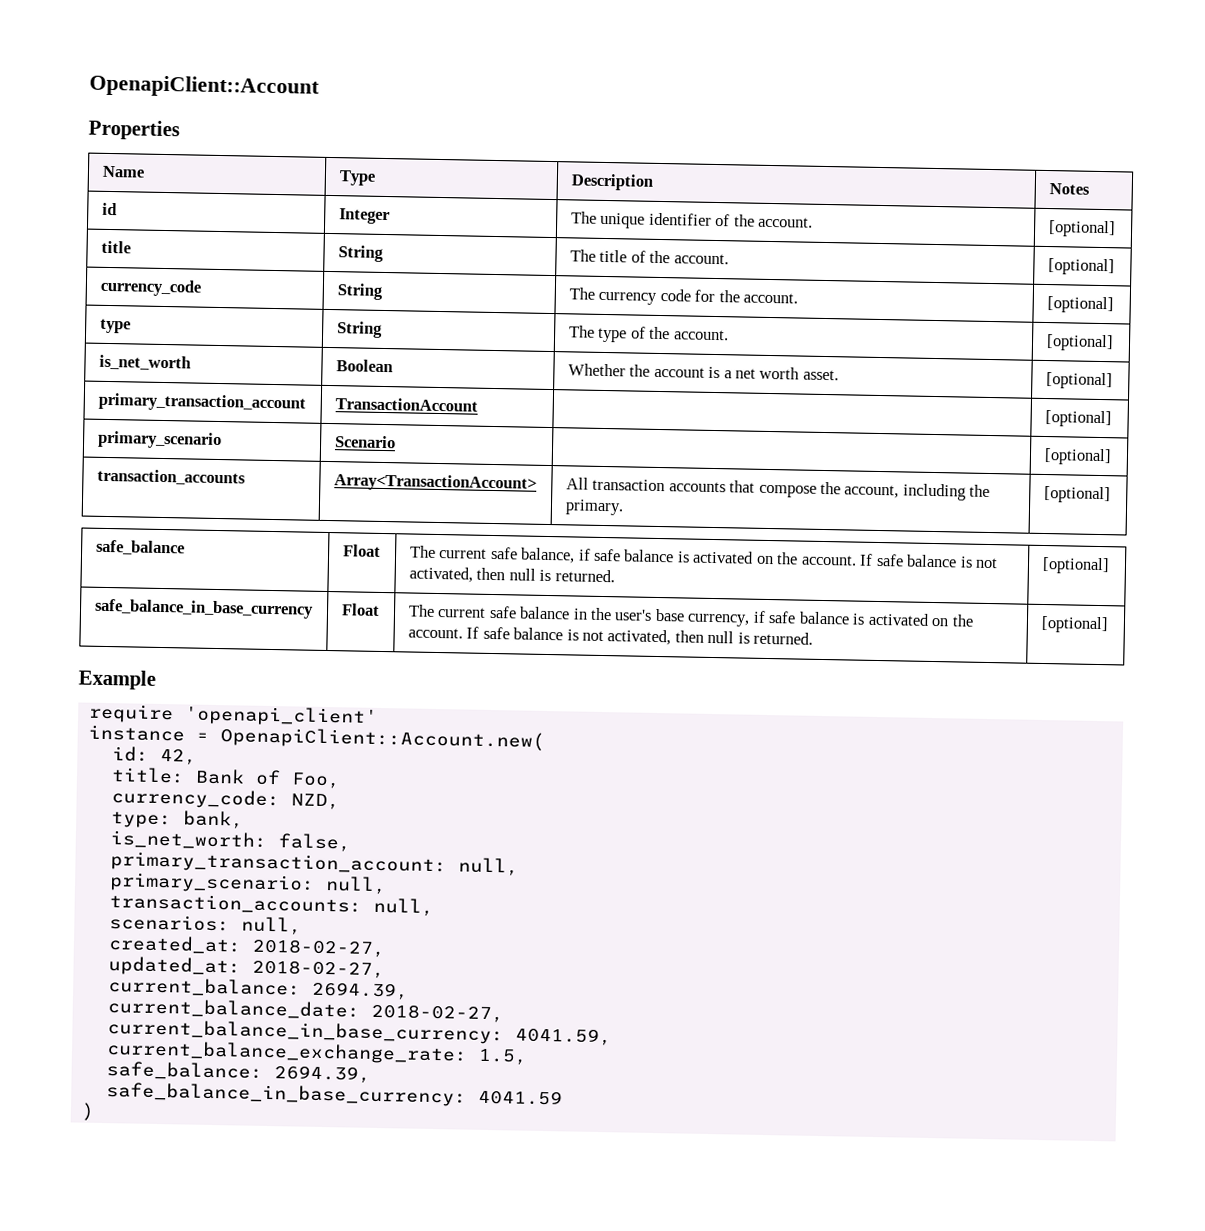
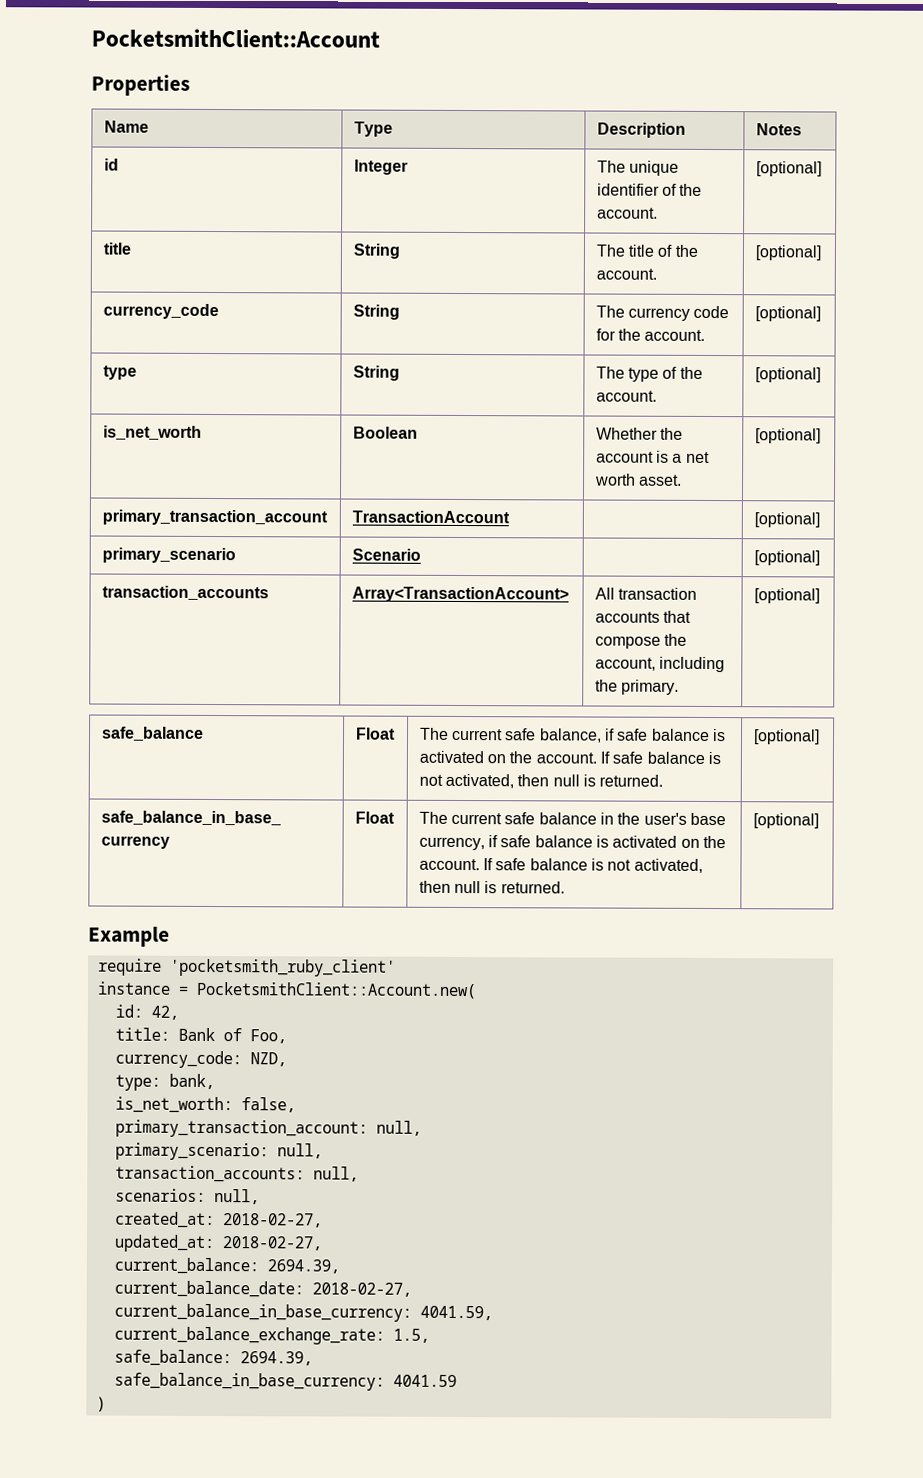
- OpenapiClient::Account
+ PocketsmithClient::Account
- require 'openapi_client'
+ require 'pocketsmith_ruby_client'
- instance = OpenapiClient::Account.new(
+ instance = PocketsmithClient::Account.new(

